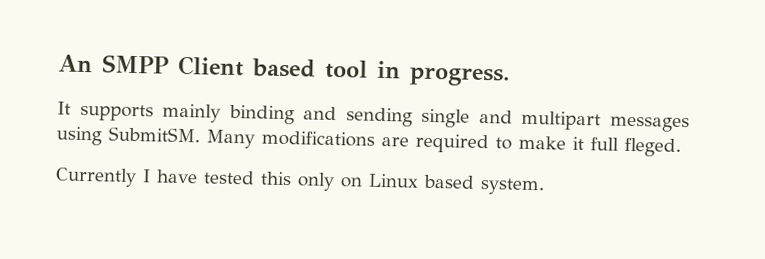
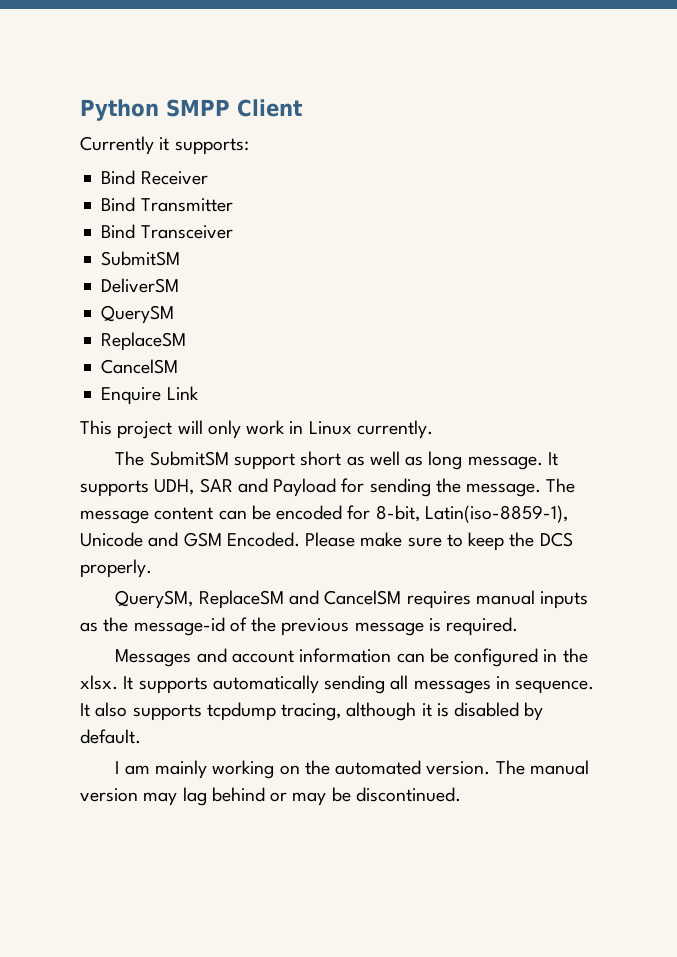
- An SMPP Client based tool in progress.
- It supports mainly binding and sending single and multipart messages using SubmitSM. Many modifications are required to make it full fleged.
- Currently I have tested this only on Linux based system.
+ Python SMPP Client
+ Currently it supports:
+ Bind Receiver
+ Bind Transmitter
+ Bind Transceiver
+ SubmitSM
+ DeliverSM
+ QuerySM
+ ReplaceSM
+ CancelSM
+ Enquire Link
+ This project will only work in Linux currently.
+ The SubmitSM support short as well as long message. It supports UDH, SAR and Payload for sending the message. The message content can be encoded for 8-bit, Latin(iso-8859-1), Unicode and GSM Encoded. Please make sure to keep the DCS properly.
+ QuerySM, ReplaceSM and CancelSM requires manual inputs as the message-id of the previous message is required.
+ Messages and account information can be configured in the xlsx. It supports automatically sending all messages in sequence. It also supports tcpdump tracing, although it is disabled by default.
+ I am mainly working on the automated version. The manual version may lag behind or may be discontinued.

